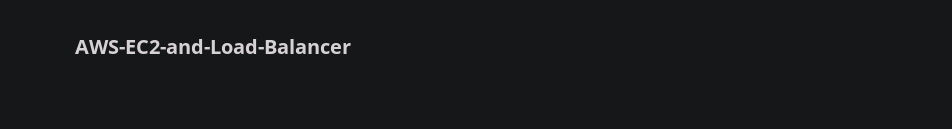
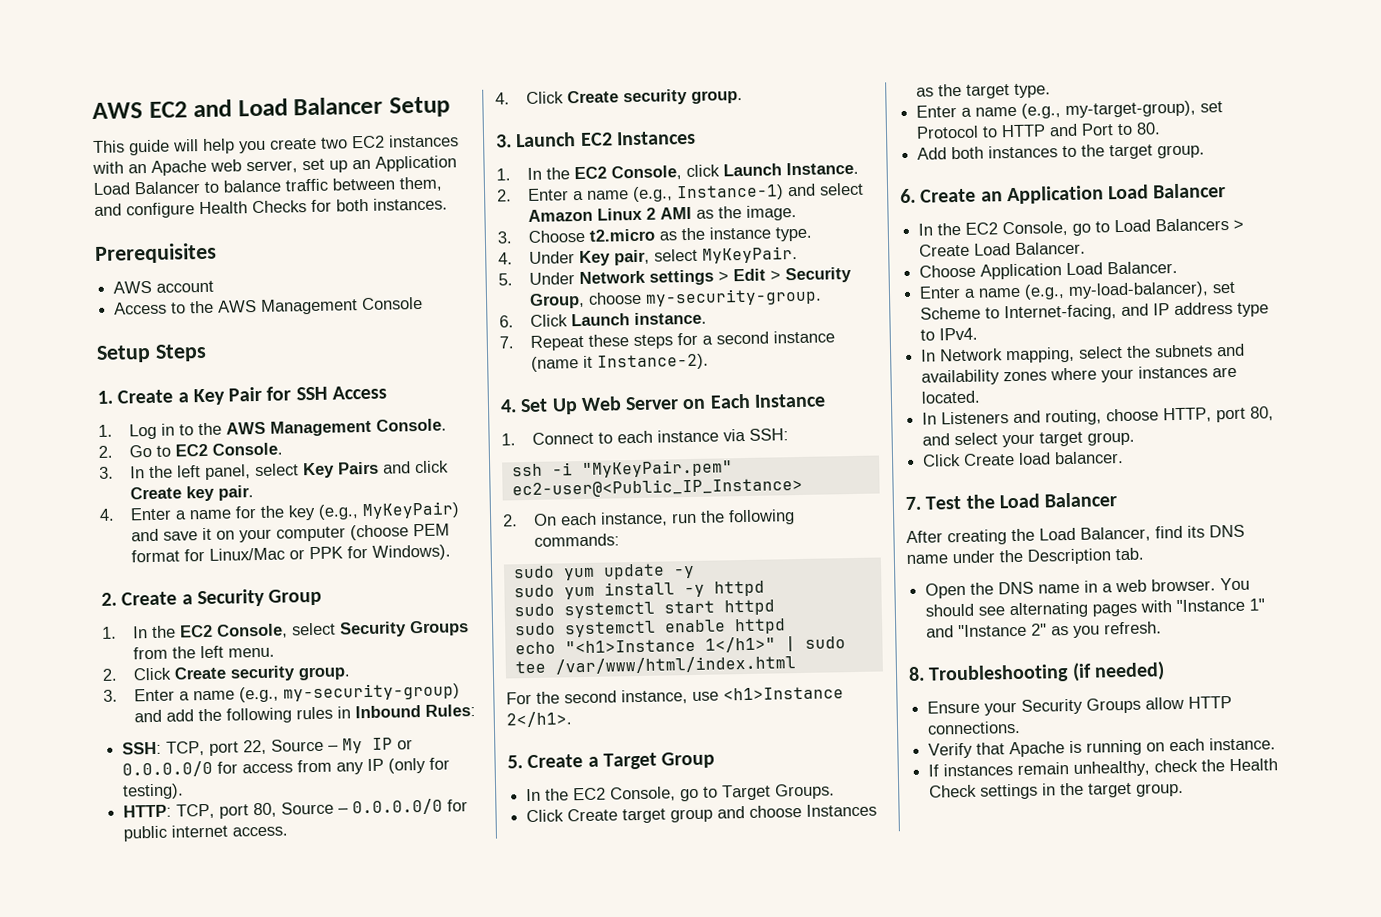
- AWS-EC2-and-Load-Balancer
+ AWS EC2 and Load Balancer Setup
+ This guide will help you create two EC2 instances with an Apache web server, set up an Application Load Balancer to balance traffic between them, and configure Health Checks for both instances.
+ Prerequisites
+ AWS account
+ Access to the AWS Management Console
+ Setup Steps
+ 1. Create a Key Pair for SSH Access
+ 1. Log in to the AWS Management Console.
+ 2. Go to EC2 Console.
+ 3. In the left panel, select Key Pairs and click Create key pair.
+ 4. Enter a name for the key (e.g., MyKeyPair) and save it on your computer (choose PEM format for Linux/Mac or PPK for Windows).
+ 2. Create a Security Group
+ 1. In the EC2 Console, select Security Groups from the left menu.
+ 2. Click Create security group.
+ 3. Enter a name (e.g., my-security-group) and add the following rules in Inbound Rules:
+ SSH: TCP, port 22, Source – My IP or 0.0.0.0/0 for access from any IP (only for testing).
+ HTTP: TCP, port 80, Source – 0.0.0.0/0 for public internet access.
+ 4. Click Create security group.
+ 3. Launch EC2 Instances
+ 1. In the EC2 Console, click Launch Instance.
+ 2. Enter a name (e.g., Instance-1) and select Amazon Linux 2 AMI as the image.
+ 3. Choose t2.micro as the instance type.
+ 4. Under Key pair, select MyKeyPair.
+ 5. Under Network settings > Edit > Security Group, choose my-security-group.
+ 6. Click Launch instance.
+ 7. Repeat these steps for a second instance (name it Instance-2).
+ 4. Set Up Web Server on Each Instance
+ 1. Connect to each instance via SSH:
+ ssh -i "MyKeyPair.pem" ec2-user@<Public_IP_Instance>
+ 2. On each instance, run the following commands:
+ sudo yum update -y
+ sudo yum install -y httpd
+ sudo systemctl start httpd
+ sudo systemctl enable httpd
+ echo "<h1>Instance 1</h1>" | sudo tee /var/www/html/index.html
+ For the second instance, use <h1>Instance 2</h1>.
+ 5. Create a Target Group
+ In the EC2 Console, go to Target Groups.
+ Click Create target group and choose Instances as the target type.
+ Enter a name (e.g., my-target-group), set Protocol to HTTP and Port to 80.
+ Add both instances to the target group.
+ 6. Create an Application Load Balancer
+ In the EC2 Console, go to Load Balancers > Create Load Balancer.
+ Choose Application Load Balancer.
+ Enter a name (e.g., my-load-balancer), set Scheme to Internet-facing, and IP address type to IPv4.
+ In Network mapping, select the subnets and availability zones where your instances are located.
+ In Listeners and routing, choose HTTP, port 80, and select your target group.
+ Click Create load balancer.
+ 7. Test the Load Balancer
+ After creating the Load Balancer, find its DNS name under the Description tab.
+ Open the DNS name in a web browser. You should see alternating pages with "Instance 1" and "Instance 2" as you refresh.
+ 8. Troubleshooting (if needed)
+ Ensure your Security Groups allow HTTP connections.
+ Verify that Apache is running on each instance.
+ If instances remain unhealthy, check the Health Check settings in the target group.

